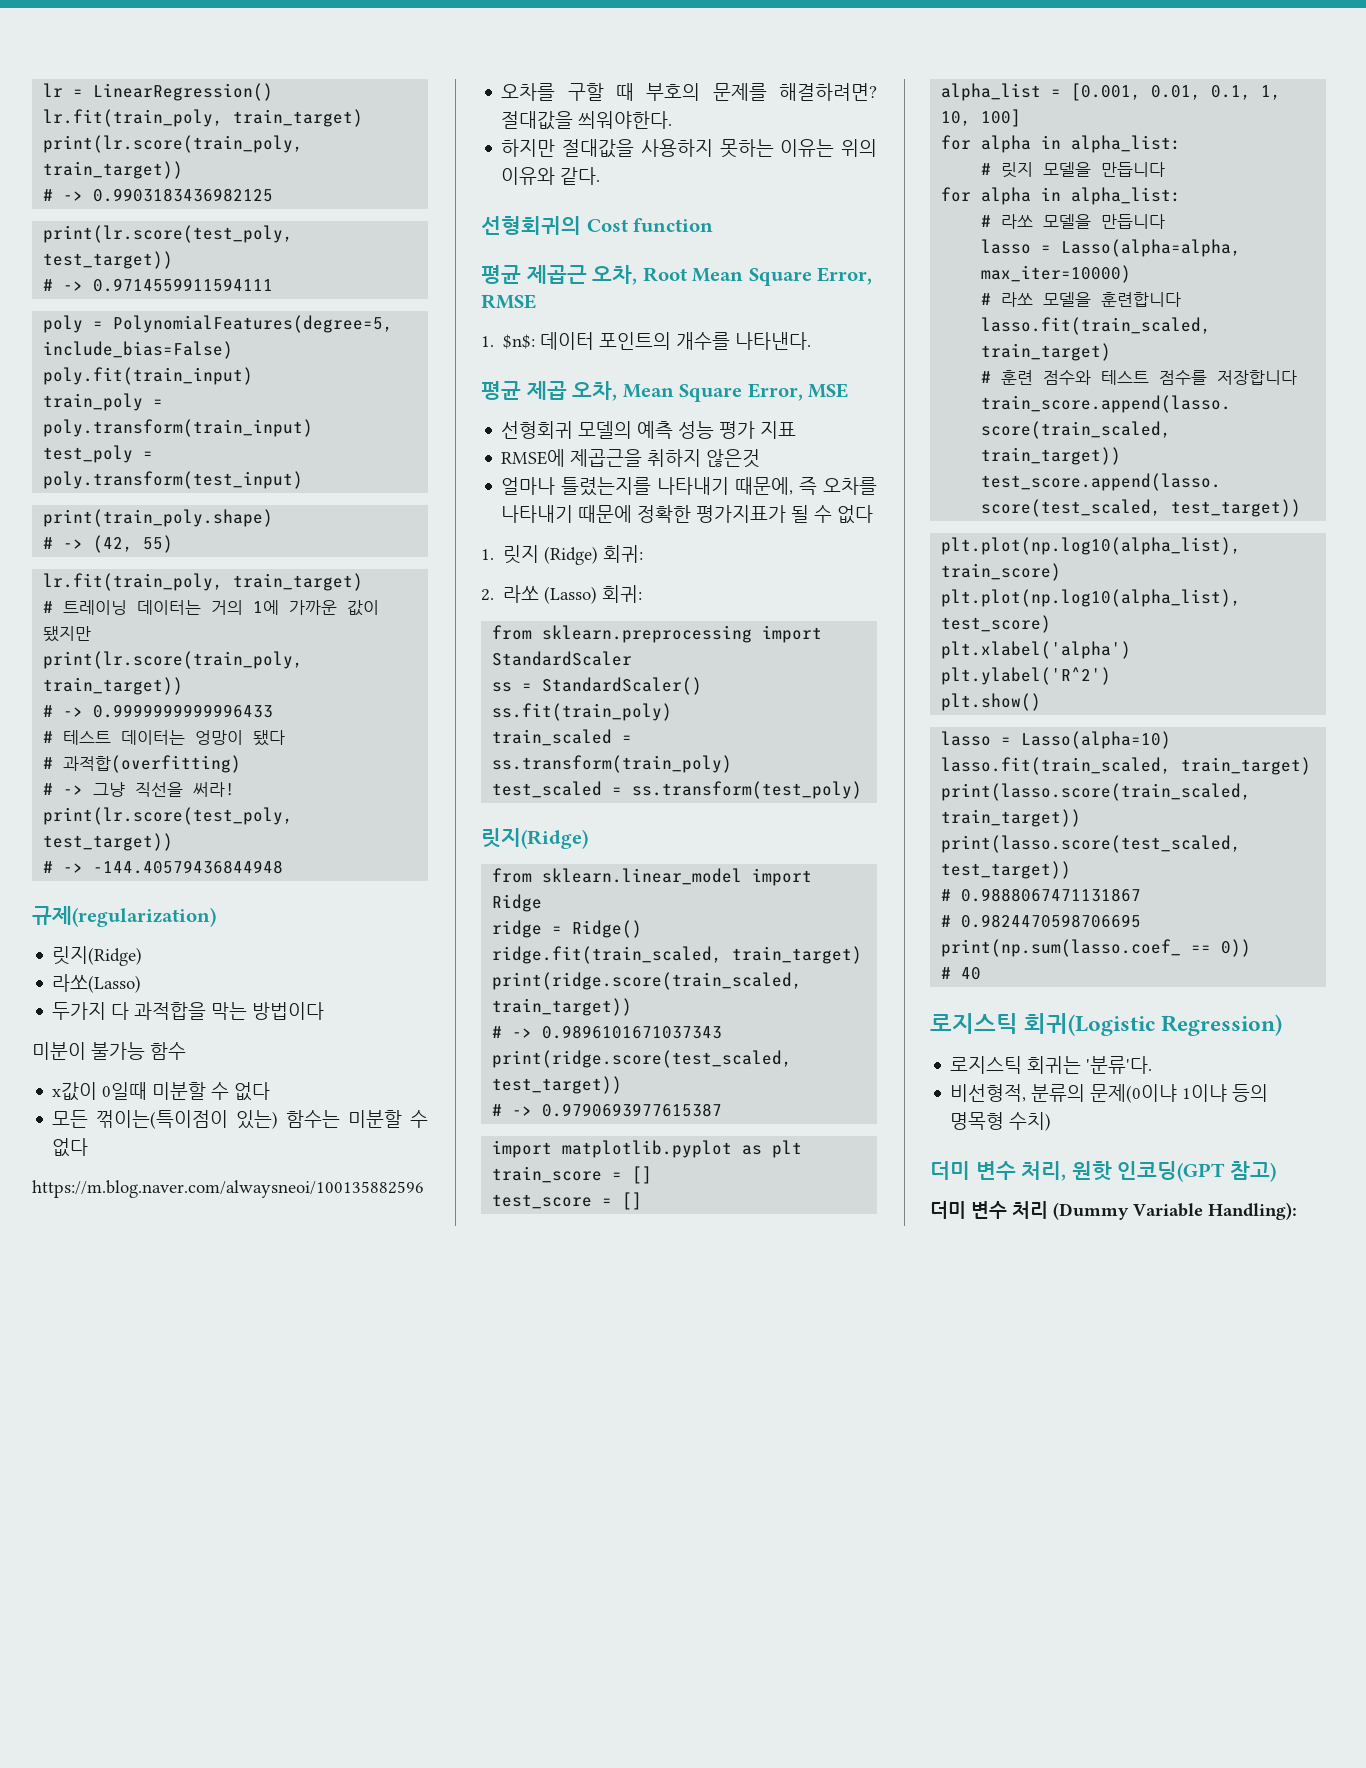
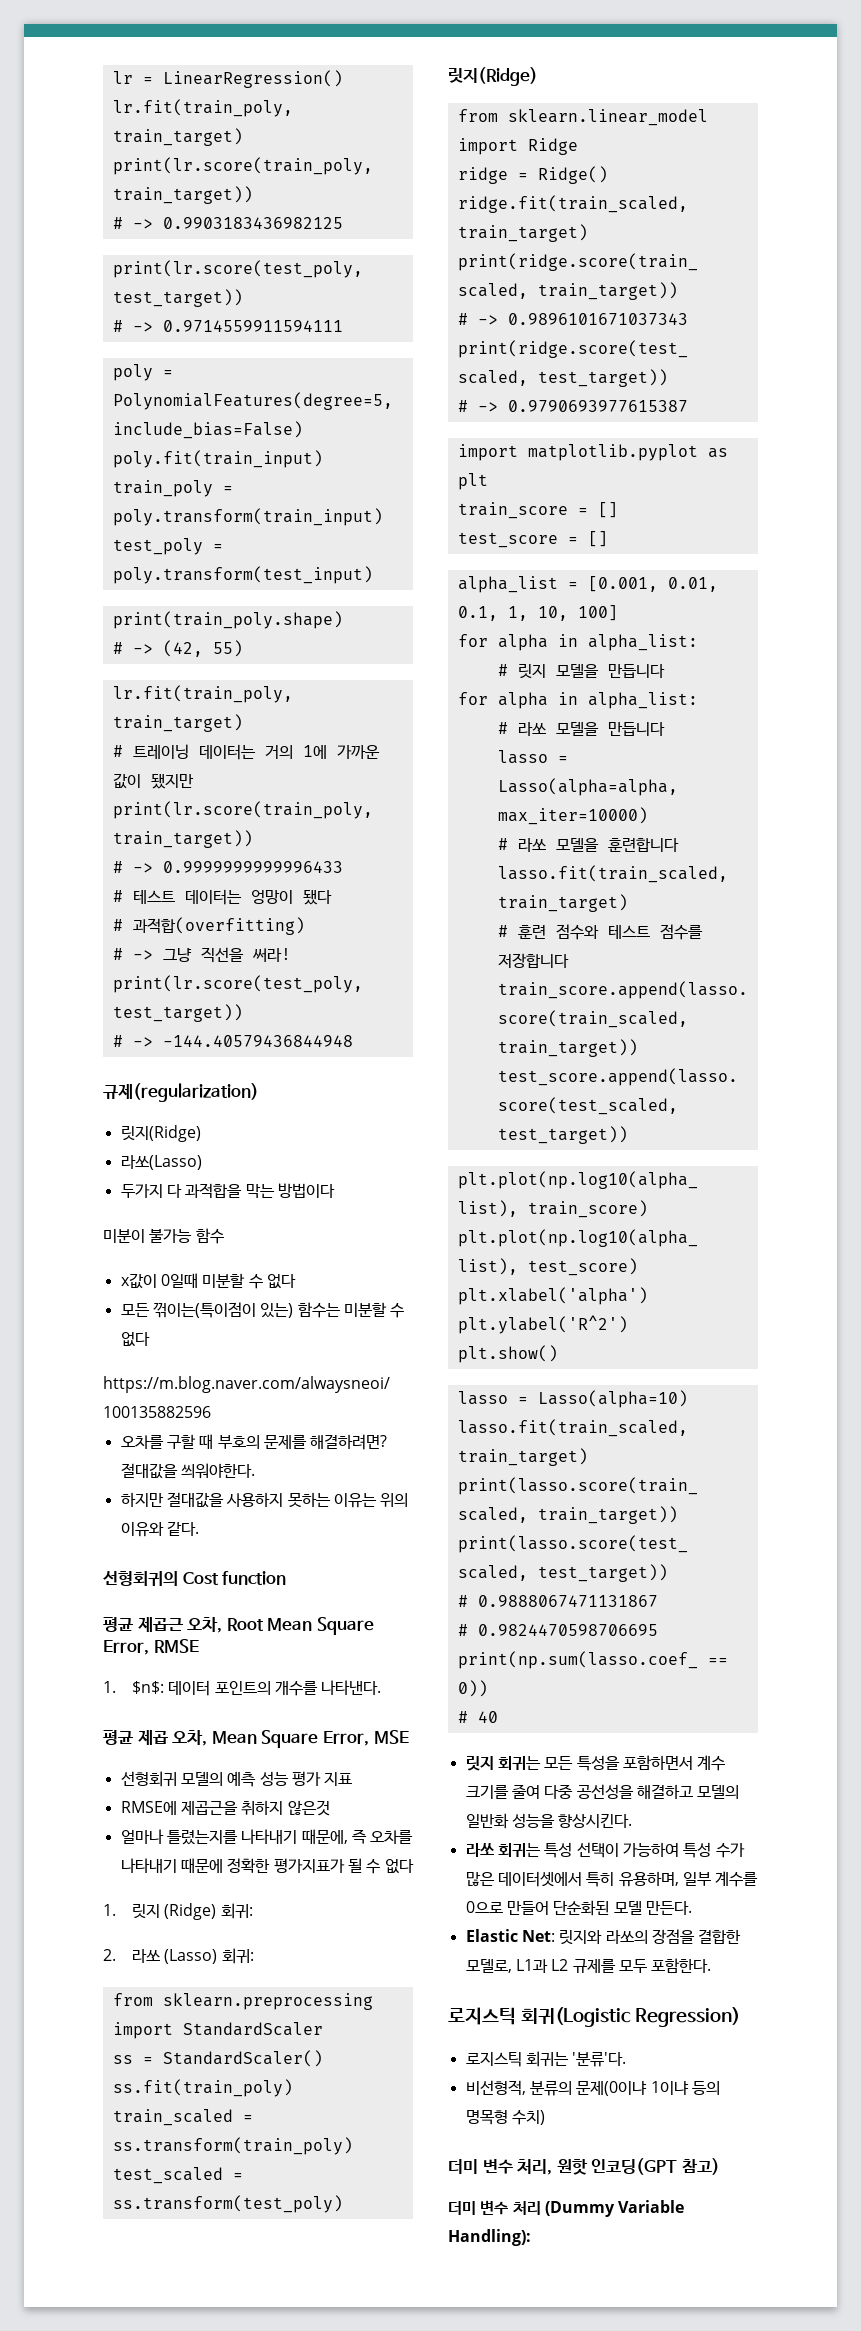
+ 릿지 회귀는 모든 특성을 포함하면서 계수 크기를 줄여 다중 공선성을 해결하고 모델의 일반화 성능을 향상시킨다.
+ 라쏘 회귀는 특성 선택이 가능하여 특성 수가 많은 데이터셋에서 특히 유용하며, 일부 계수를 0으로 만들어 단순화된 모델 만든다.
+ Elastic Net: 릿지와 라쏘의 장점을 결합한 모델로, L1과 L2 규제를 모두 포함한다.

